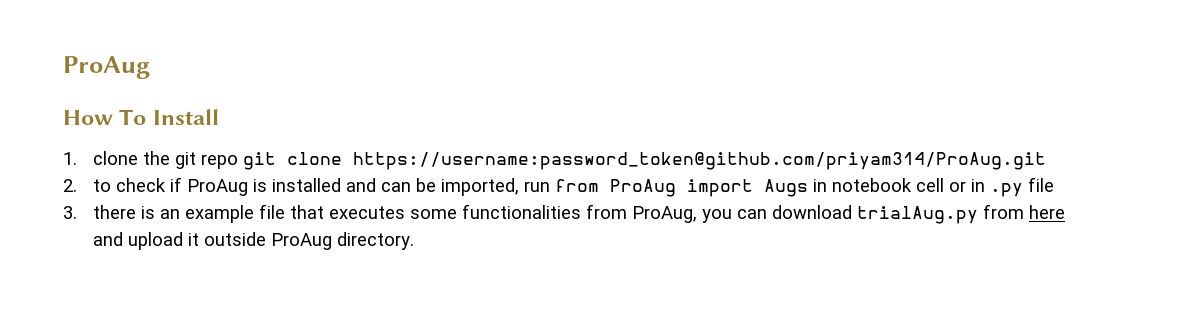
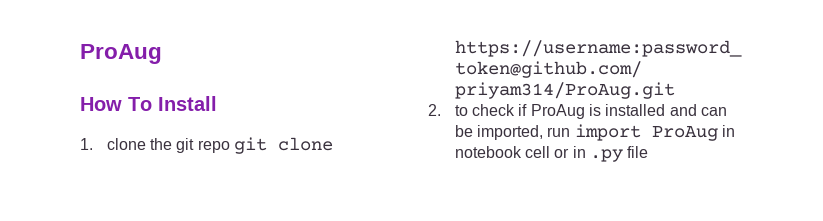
- 2. to check if ProAug is installed and can be imported, run from ProAug import Augs in notebook cell or in .py file
+ 2. to check if ProAug is installed and can be imported, run import ProAug in notebook cell or in .py file
- 3. there is an example file that executes some functionalities from ProAug, you can download trialAug.py from here and upload it outside ProAug directory.

